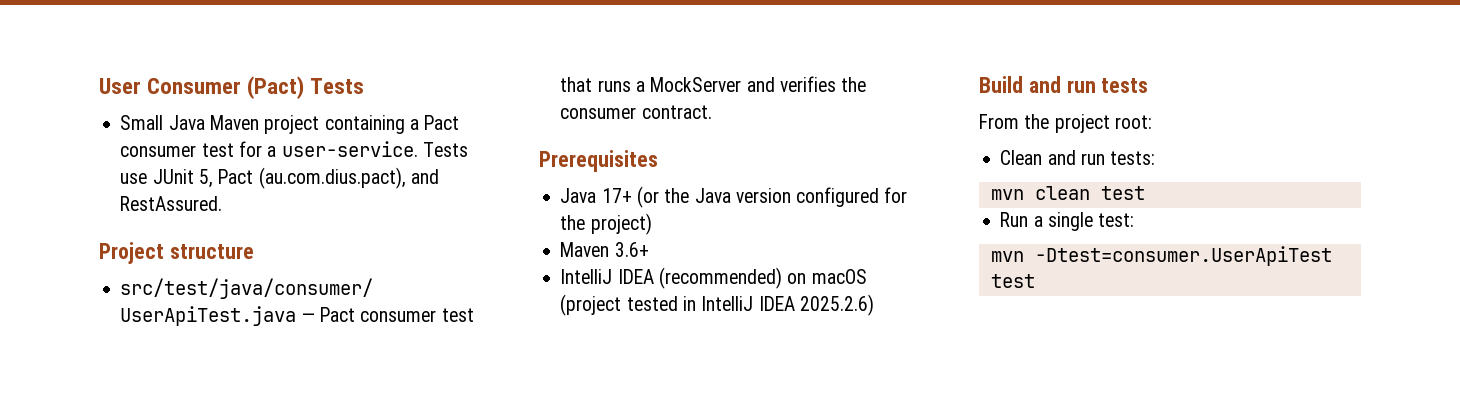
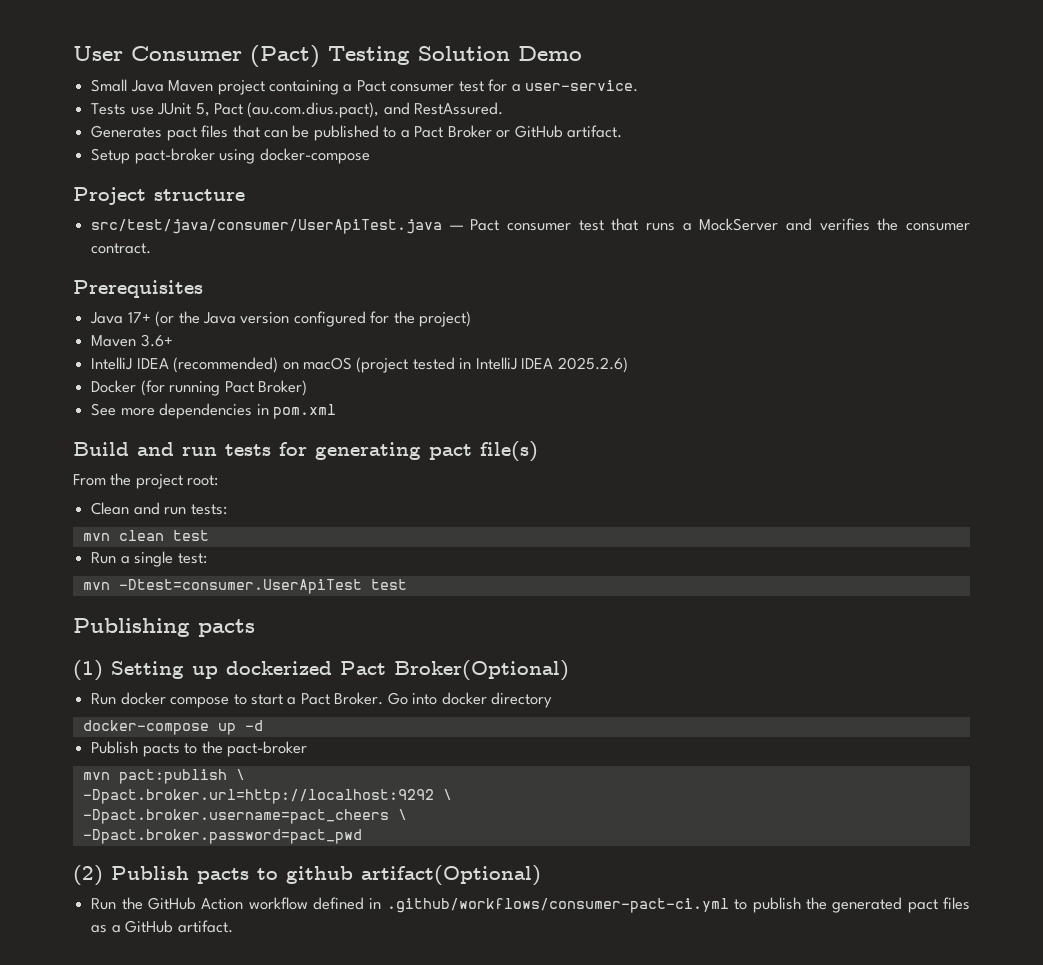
- User Consumer (Pact) Tests
+ User Consumer (Pact) Testing Solution Demo
- Small Java Maven project containing a Pact consumer test for a user-service. Tests use JUnit 5, Pact (au.com.dius.pact), and RestAssured.
+ Small Java Maven project containing a Pact consumer test for a user-service.
+ Tests use JUnit 5, Pact (au.com.dius.pact), and RestAssured.
+ Generates pact files that can be published to a Pact Broker or GitHub artifact.
+ Setup pact-broker using docker-compose
+ Docker (for running Pact Broker)
+ See more dependencies in pom.xml
- Build and run tests
+ Build and run tests for generating pact file(s)
+ Publishing pacts
+ (1) Setting up dockerized Pact Broker(Optional)
+ Run docker compose to start a Pact Broker. Go into docker directory
+ docker-compose up -d
+ Publish pacts to the pact-broker
+ mvn pact:publish \
+ -Dpact.broker.url=http://localhost:9292 \
+ -Dpact.broker.username=pact_cheers \
+ -Dpact.broker.password=pact_pwd
+ (2) Publish pacts to github artifact(Optional)
+ Run the GitHub Action workflow defined in .github/workflows/consumer-pact-ci.yml to publish the generated pact files as a GitHub artifact.

